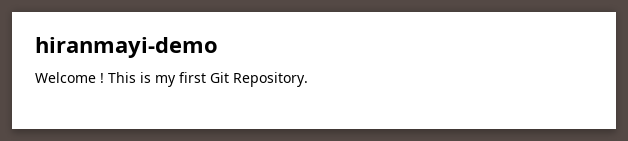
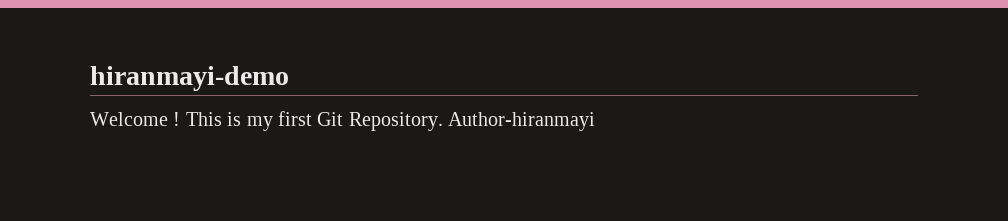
+ Author-hiranmayi

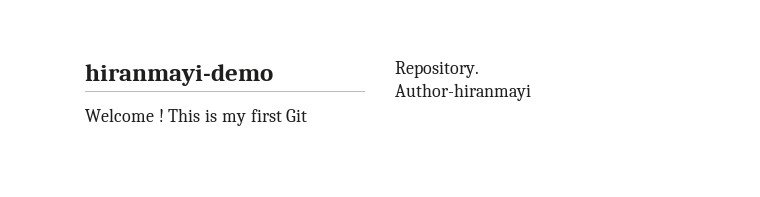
- This is my first Git Repository. Author-hiranmayi
+ This is my first Git Repository.
+ Author-hiranmayi

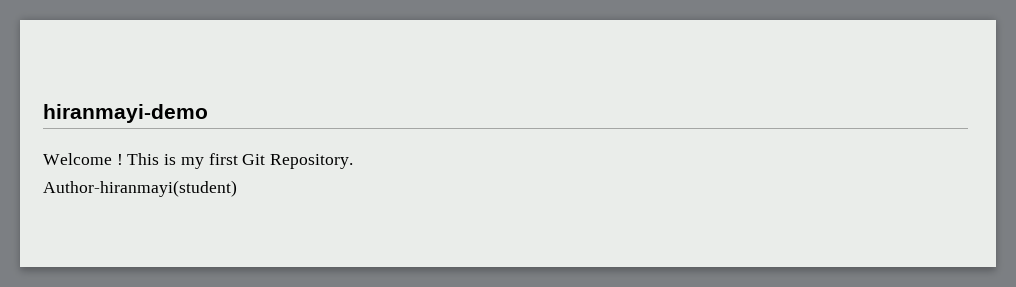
- Author-hiranmayi
+ Author-hiranmayi(student)

